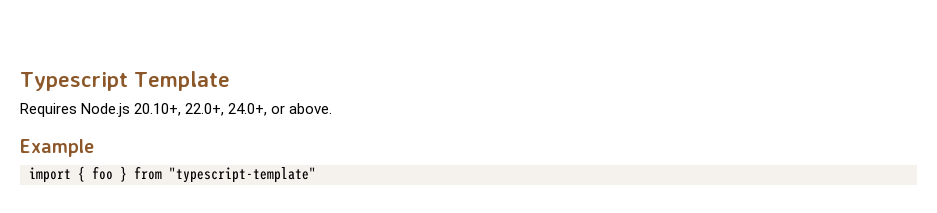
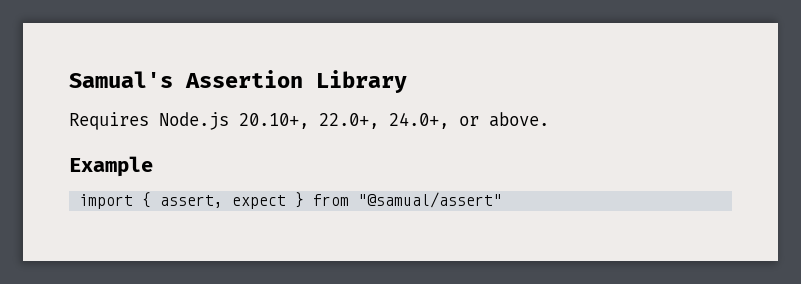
- Typescript Template
+ Samual's Assertion Library
- import { foo } from "typescript-template"
+ import { assert, expect } from "@samual/assert"

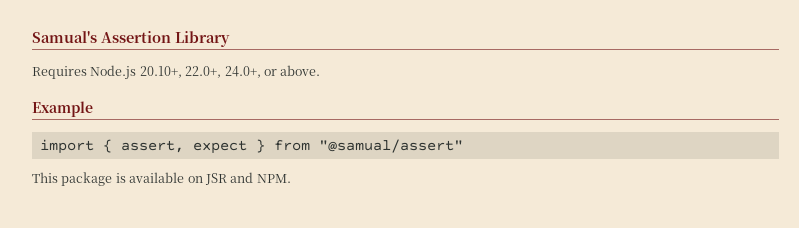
+ This package is available on JSR and NPM.

